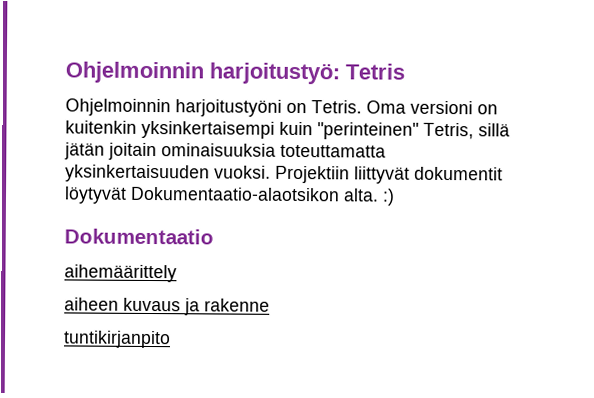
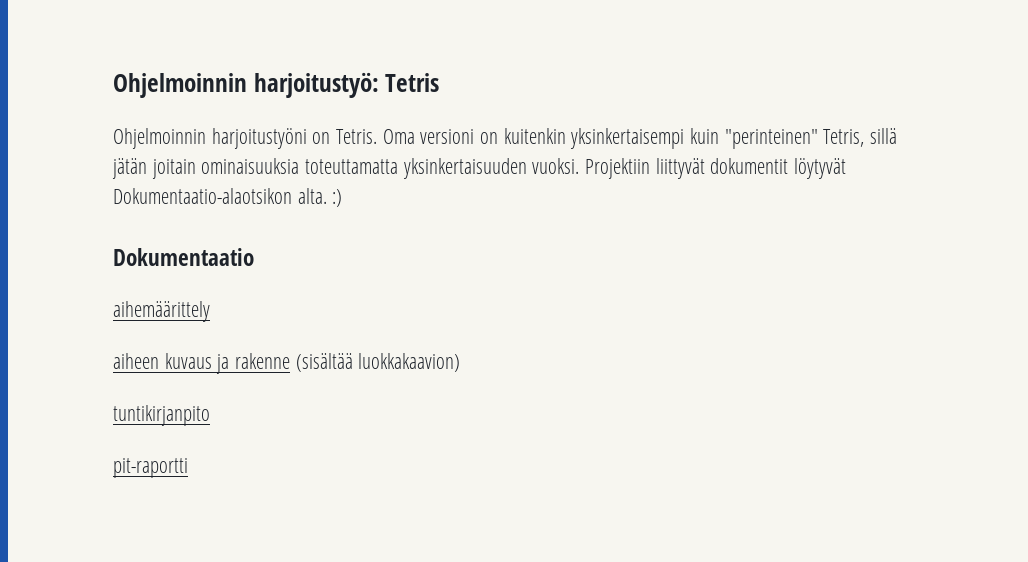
- aiheen kuvaus ja rakenne
+ aiheen kuvaus ja rakenne (sisältää luokkakaavion)
+ pit-raportti

